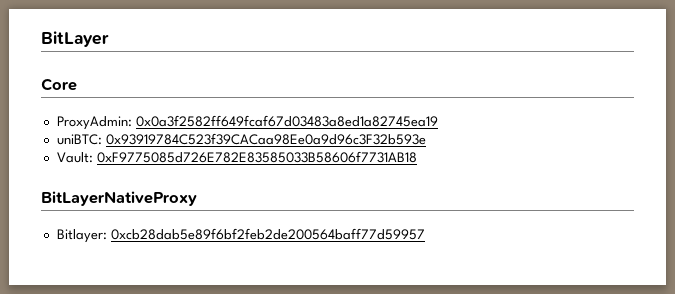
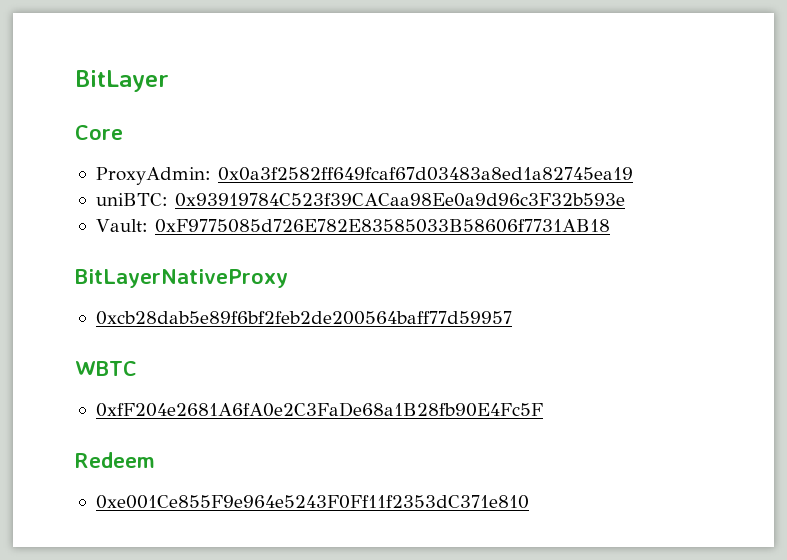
- Bitlayer: 0xcb28dab5e89f6bf2feb2de200564baff77d59957
+ 0xcb28dab5e89f6bf2feb2de200564baff77d59957
+ WBTC
+ 0xfF204e2681A6fA0e2C3FaDe68a1B28fb90E4Fc5F
+ Redeem
+ 0xe001Ce855F9e964e5243F0Ff11f2353dC371e810

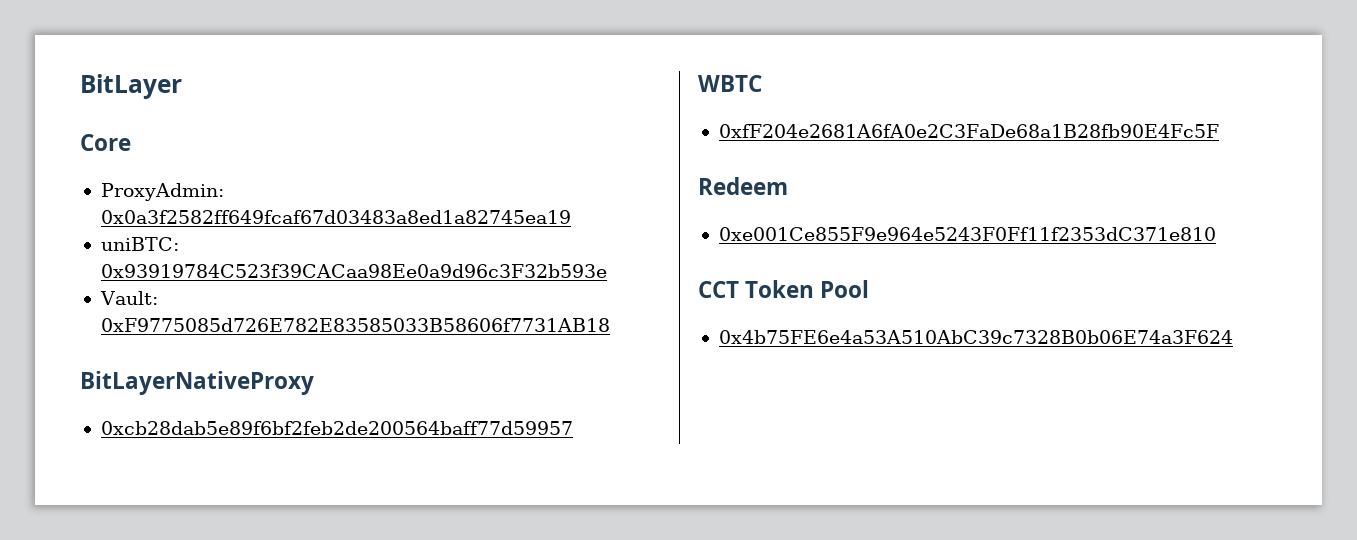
+ CCT Token Pool
+ 0x4b75FE6e4a53A510AbC39c7328B0b06E74a3F624

